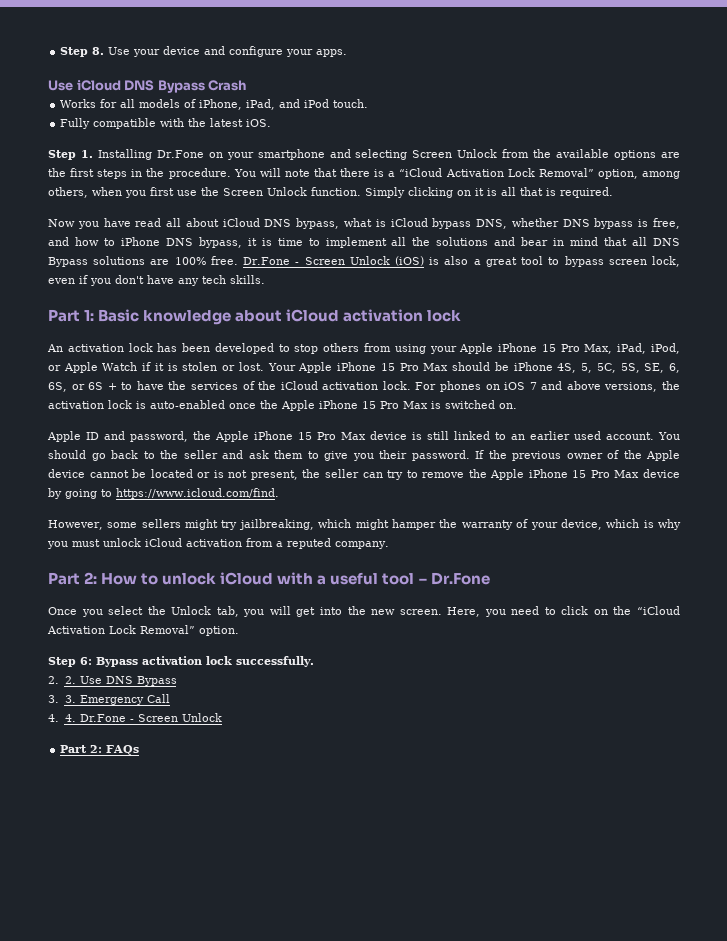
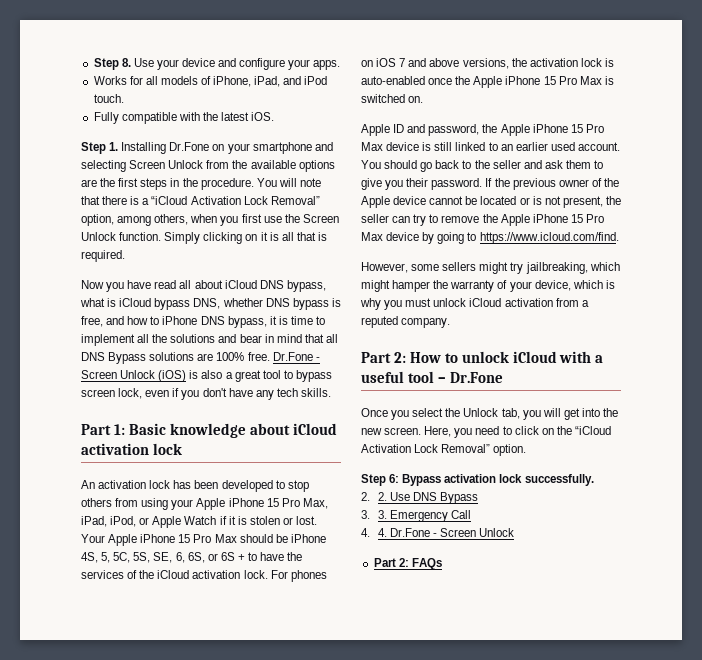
- Use iCloud DNS Bypass Crash

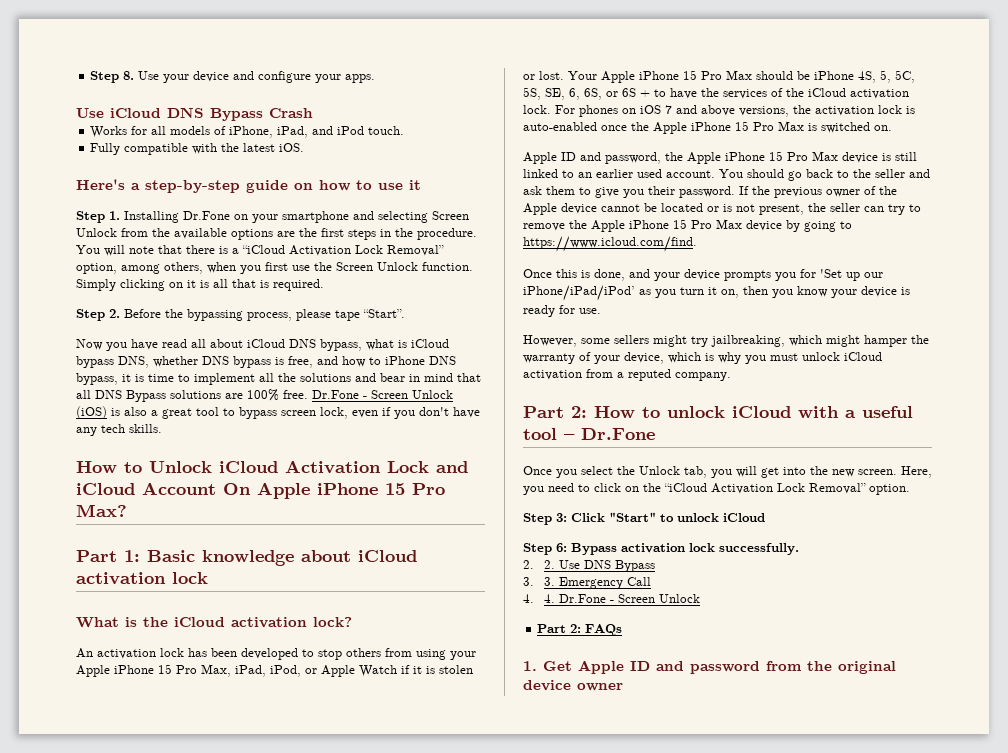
+ Use iCloud DNS Bypass Crash
+ Here's a step-by-step guide on how to use it
+ Step 2. Before the bypassing process, please tape “Start”.
+ How to Unlock iCloud Activation Lock and iCloud Account On Apple iPhone 15 Pro Max?
+ What is the iCloud activation lock?
+ Once this is done, and your device prompts you for 'Set up our iPhone/iPad/iPod’ as you turn it on, then you know your device is ready for use.
+ Step 3: Click "Start" to unlock iCloud
+ 1. Get Apple ID and password from the original device owner

